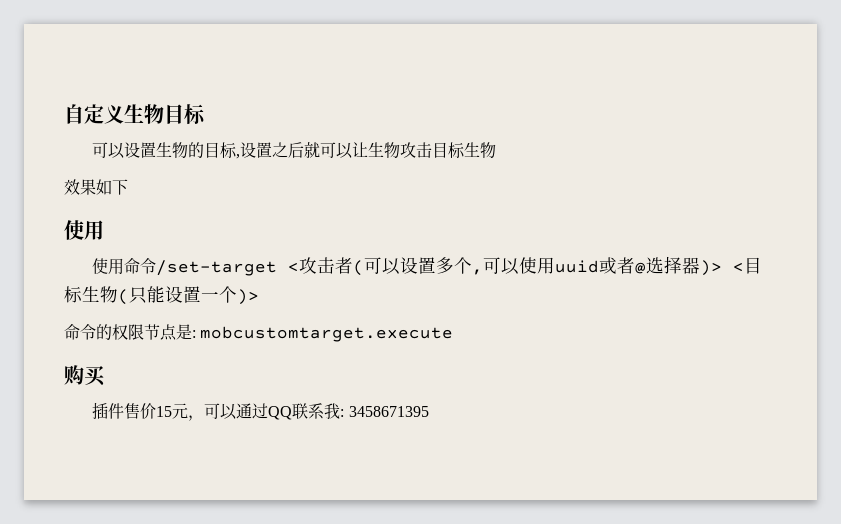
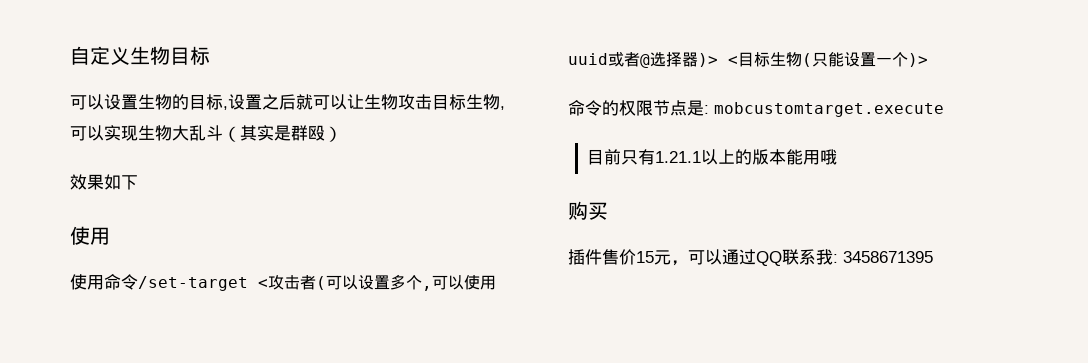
- 可以设置生物的目标,设置之后就可以让生物攻击目标生物
+ 可以设置生物的目标,设置之后就可以让生物攻击目标生物,可以实现生物大乱斗（其实是群殴）
+ 目前只有1.21.1以上的版本能用哦

